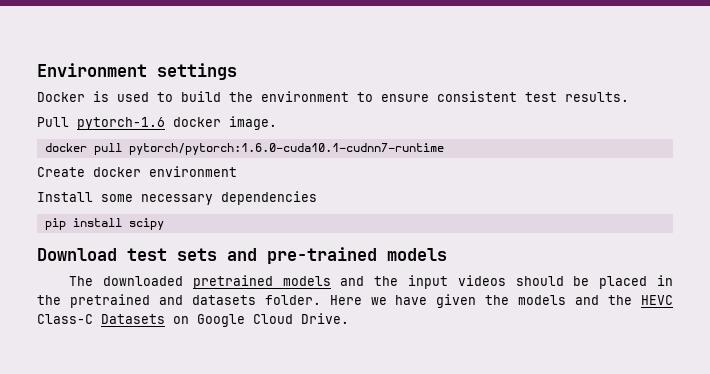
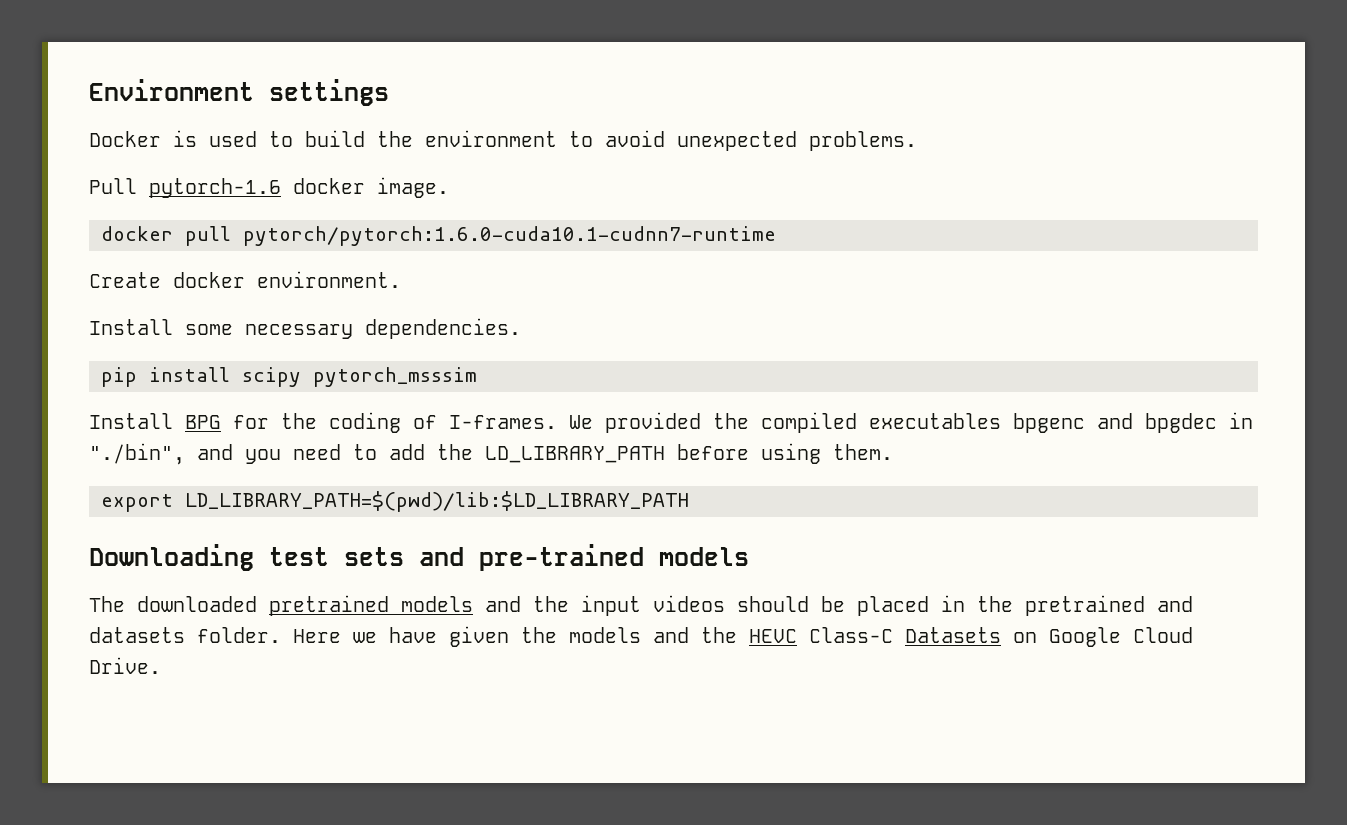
- Docker is used to build the environment to ensure consistent test results.
+ Docker is used to build the environment to avoid unexpected problems.
- Create docker environment
+ Create docker environment.
- Install some necessary dependencies
+ Install some necessary dependencies.
- pip install scipy
- Download test sets and pre-trained models
+ pip install scipy pytorch_msssim
+ Install BPG for the coding of I-frames. We provided the compiled executables bpgenc and bpgdec in "./bin", and you need to add the LD_LIBRARY_PATH before using them.
+ export LD_LIBRARY_PATH=$(pwd)/lib:$LD_LIBRARY_PATH
+ Downloading test sets and pre-trained models

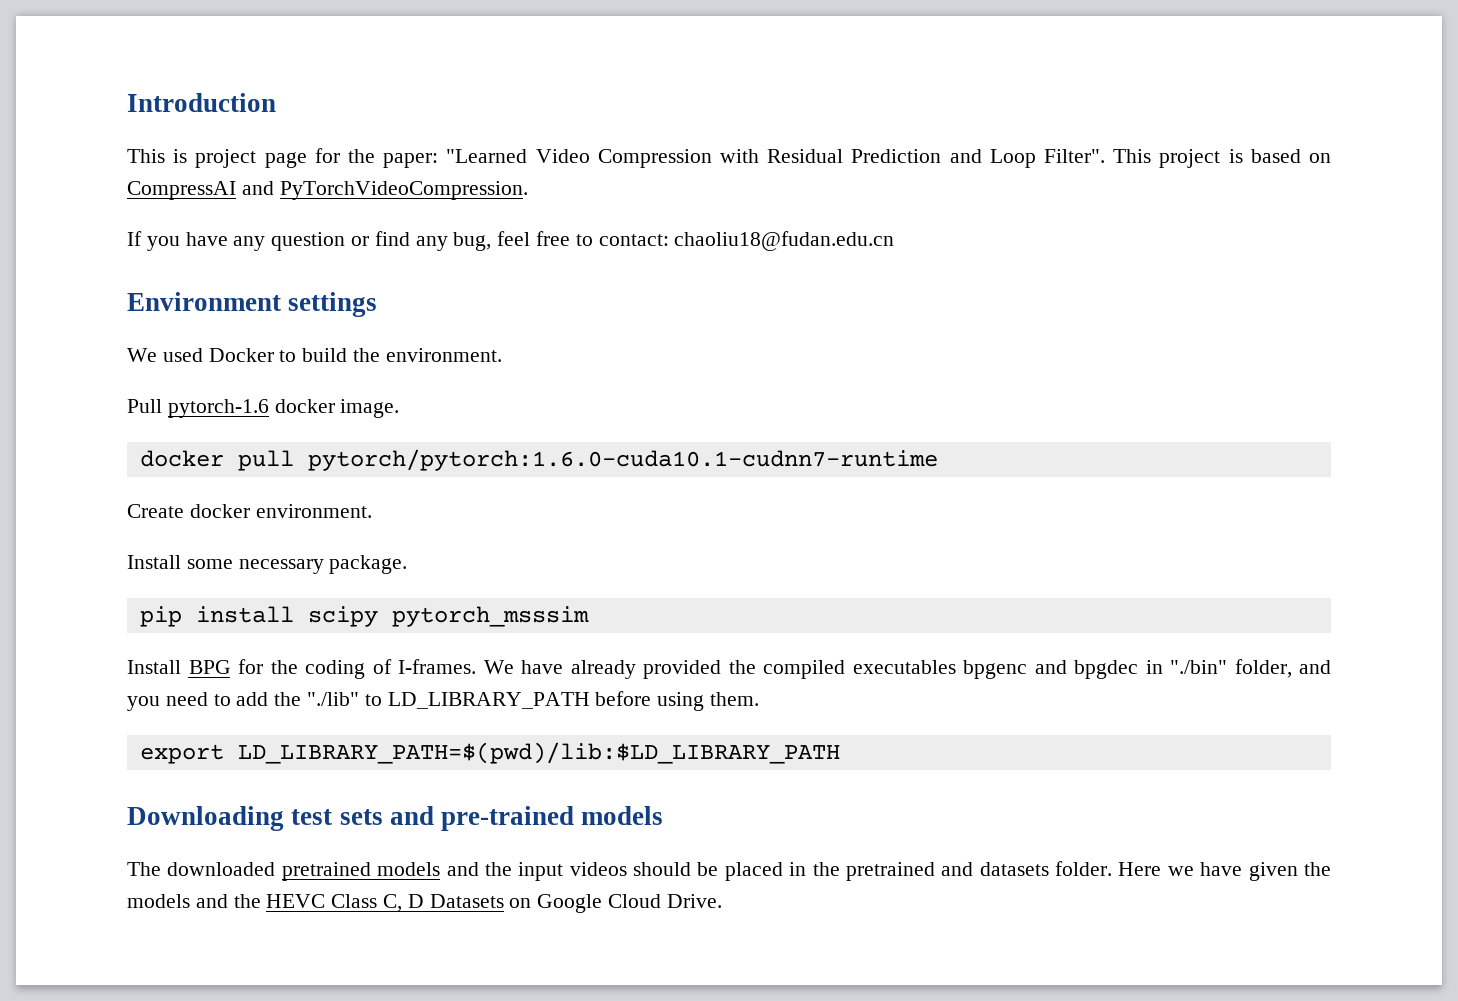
+ Introduction
+ This is project page for the paper: "Learned Video Compression with Residual Prediction and Loop Filter". This project is based on CompressAI and PyTorchVideoCompression.
+ If you have any question or find any bug, feel free to contact: chaoliu18@fudan.edu.cn
  Environment settings
- Docker is used to build the environment to avoid unexpected problems.
+ We used Docker to build the environment.
- Install some necessary dependencies.
+ Install some necessary package.
- We provided the compiled executables bpgenc and bpgdec in "./bin", and you need to add the LD_LIBRARY_PATH before using them.
+ We have already provided the compiled executables bpgenc and bpgdec in "./bin" folder, and you need to add the "./lib" to LD_LIBRARY_PATH before using them.
- Here we have given the models and the HEVC Class-C Datasets on Google Cloud Drive.
+ Here we have given the models and the HEVC Class C, D Datasets on Google Cloud Drive.

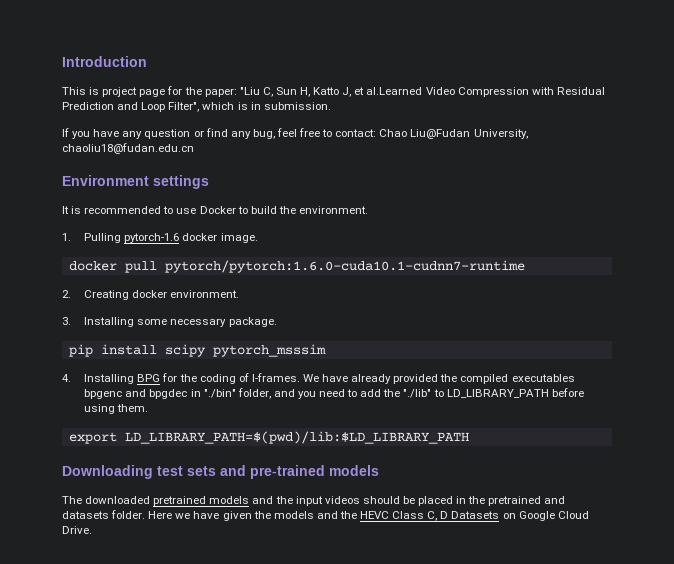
- This is project page for the paper: "Learned Video Compression with Residual Prediction and Loop Filter". This project is based on CompressAI and PyTorchVideoCompression.
+ This is project page for the paper: "Liu C, Sun H, Katto J, et al.Learned Video Compression with Residual Prediction and Loop Filter", which is in submission.
- If you have any question or find any bug, feel free to contact: chaoliu18@fudan.edu.cn
+ If you have any question or find any bug, feel free to contact: Chao Liu@Fudan University, chaoliu18@fudan.edu.cn
- We used Docker to build the environment.
+ It is recommended to use Docker to build the environment.
- Pull pytorch-1.6 docker image.
+ 1. Pulling pytorch-1.6 docker image.
- Create docker environment.
+ 2. Creating docker environment.
- Install some necessary package.
+ 3. Installing some necessary package.
- Install BPG for the coding of I-frames.
+ 4. Installing BPG for the coding of I-frames.

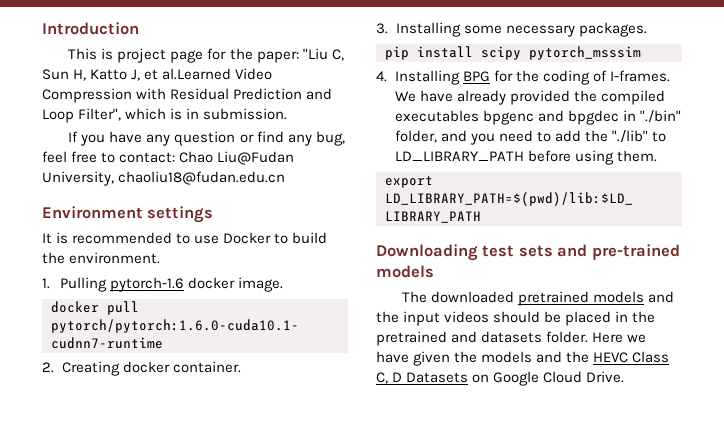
- 2. Creating docker environment.
+ 2. Creating docker container.
- 3. Installing some necessary package.
+ 3. Installing some necessary packages.

